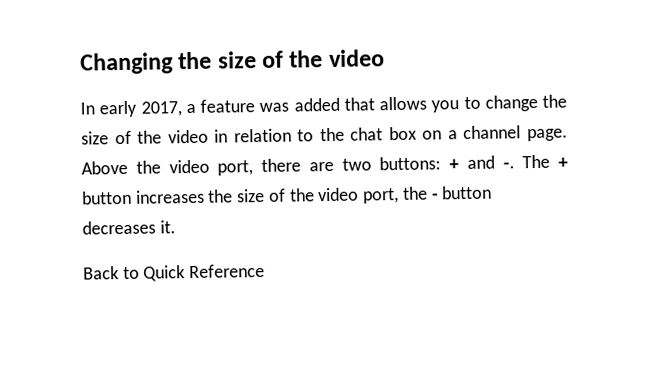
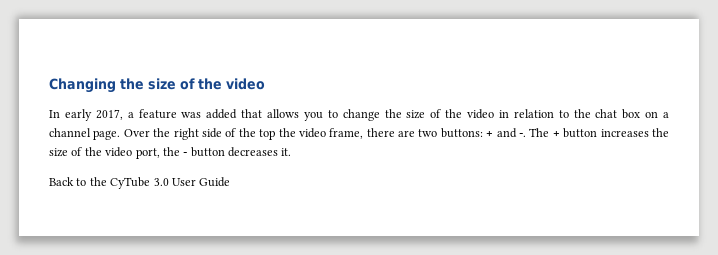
- Above the video port, there are two buttons: + and -.
+ Over the right side of the top the video frame, there are two buttons: + and -.
- Back to Quick Reference
+ Back to the CyTube 3.0 User Guide

